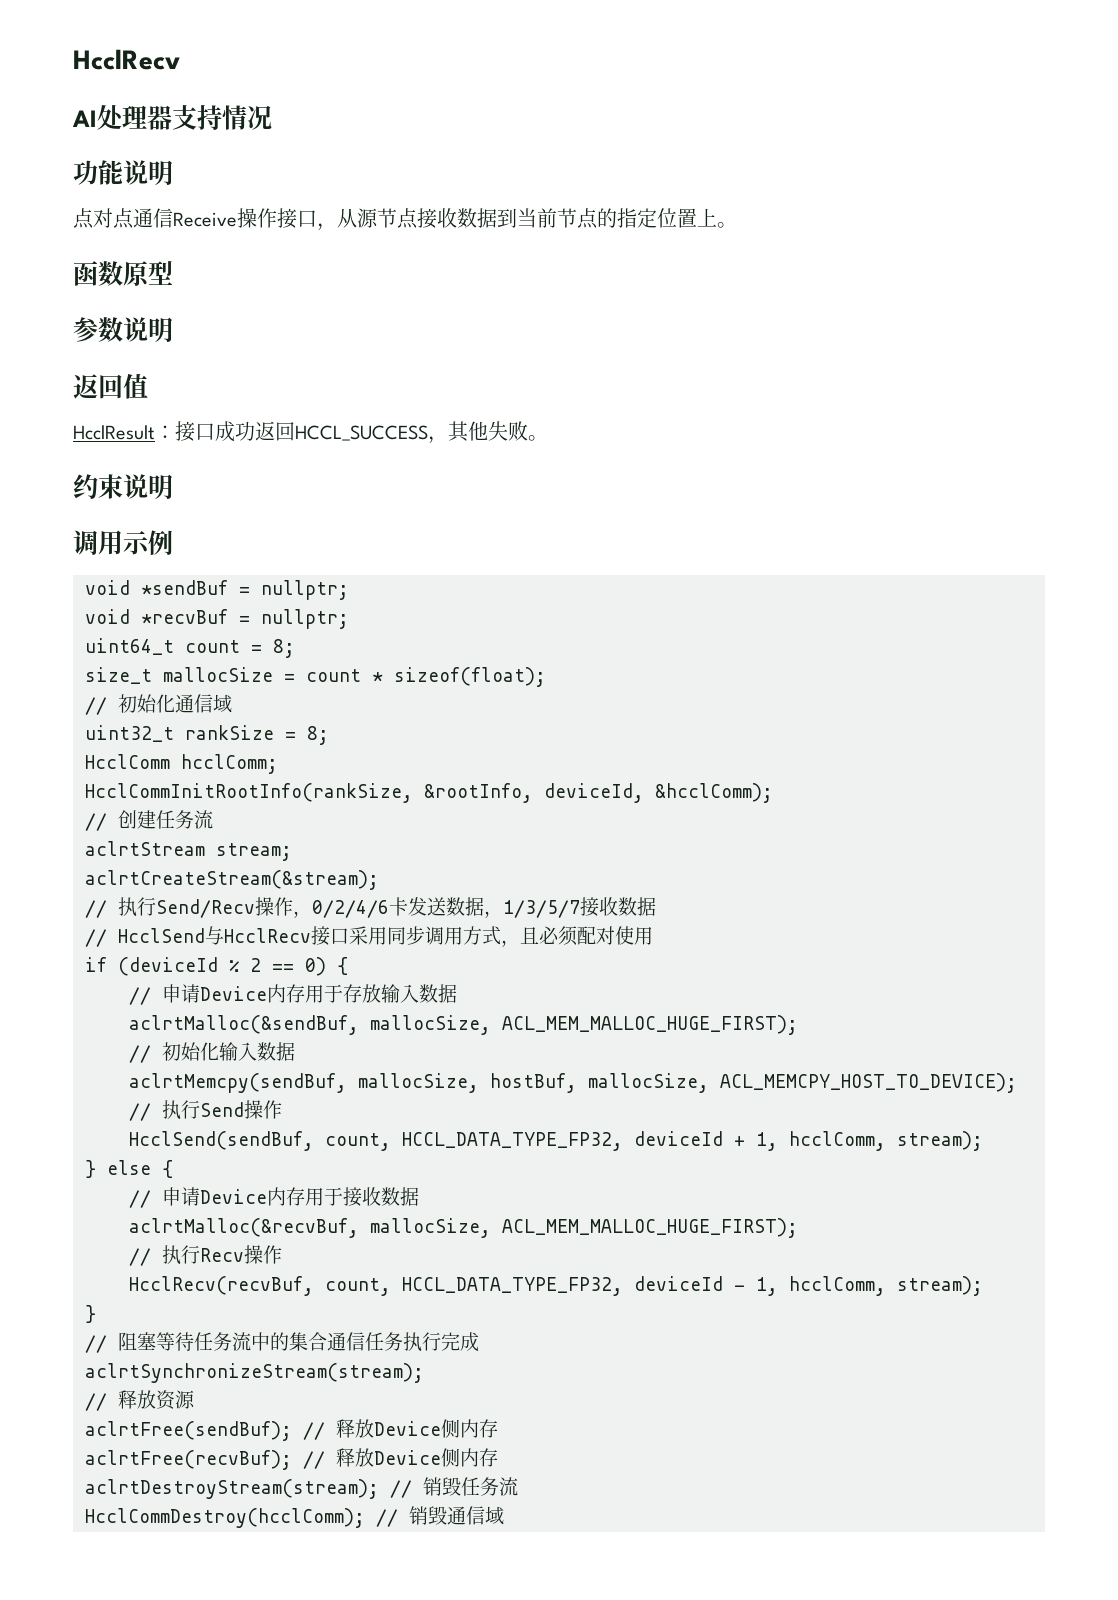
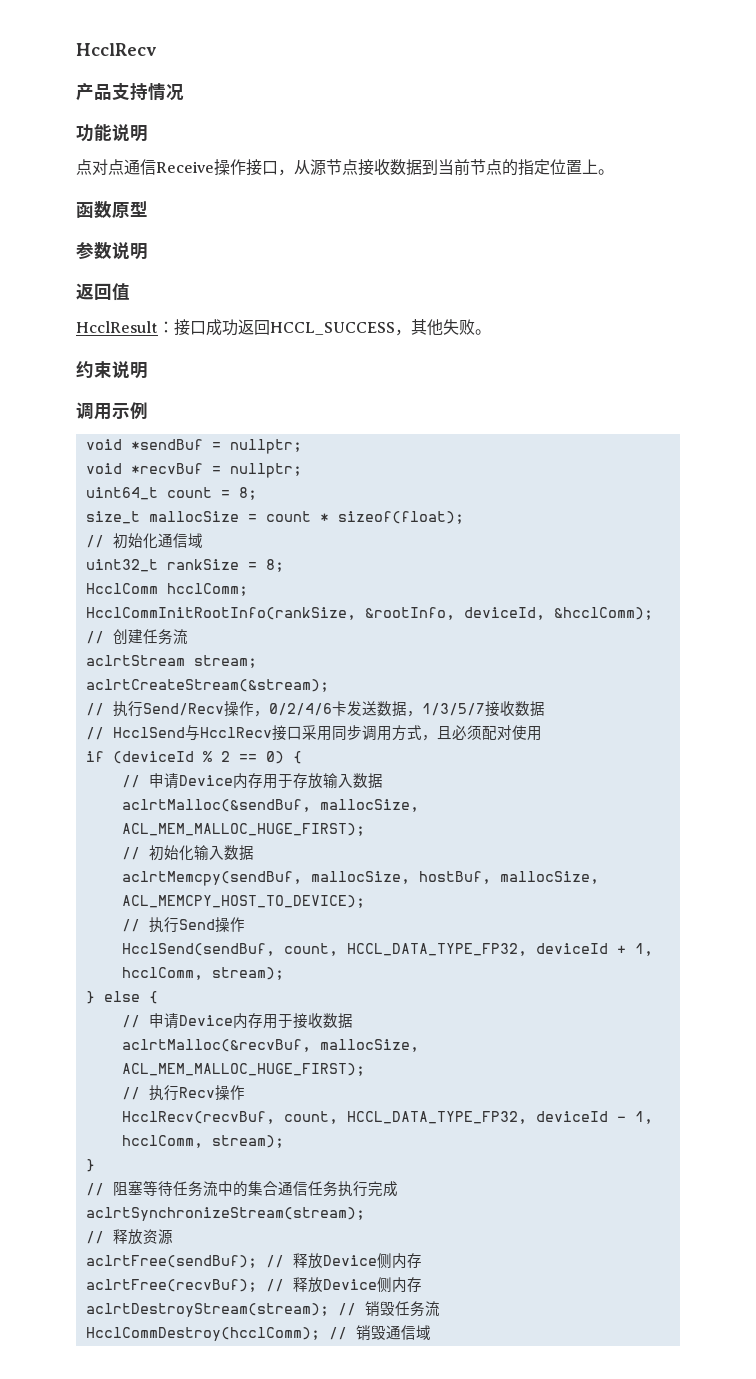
- AI处理器支持情况
+ 产品支持情况

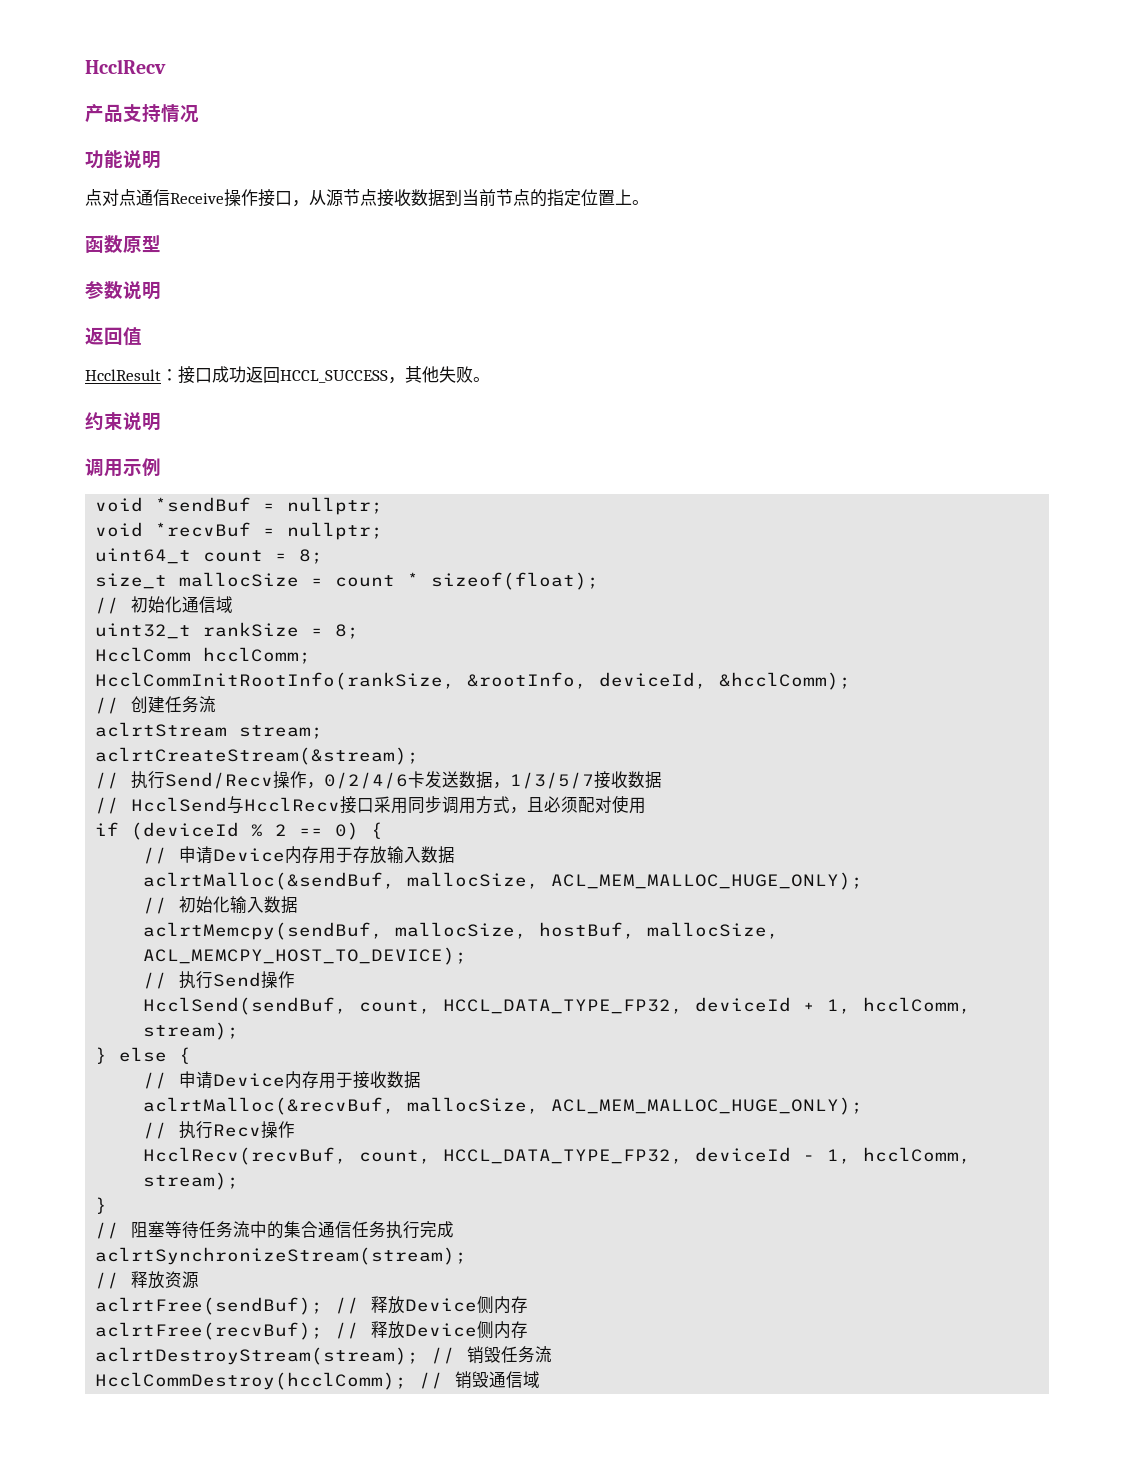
- aclrtMalloc(&sendBuf, mallocSize, ACL_MEM_MALLOC_HUGE_FIRST);
+ aclrtMalloc(&sendBuf, mallocSize, ACL_MEM_MALLOC_HUGE_ONLY);
- aclrtMalloc(&recvBuf, mallocSize, ACL_MEM_MALLOC_HUGE_FIRST);
+ aclrtMalloc(&recvBuf, mallocSize, ACL_MEM_MALLOC_HUGE_ONLY);

